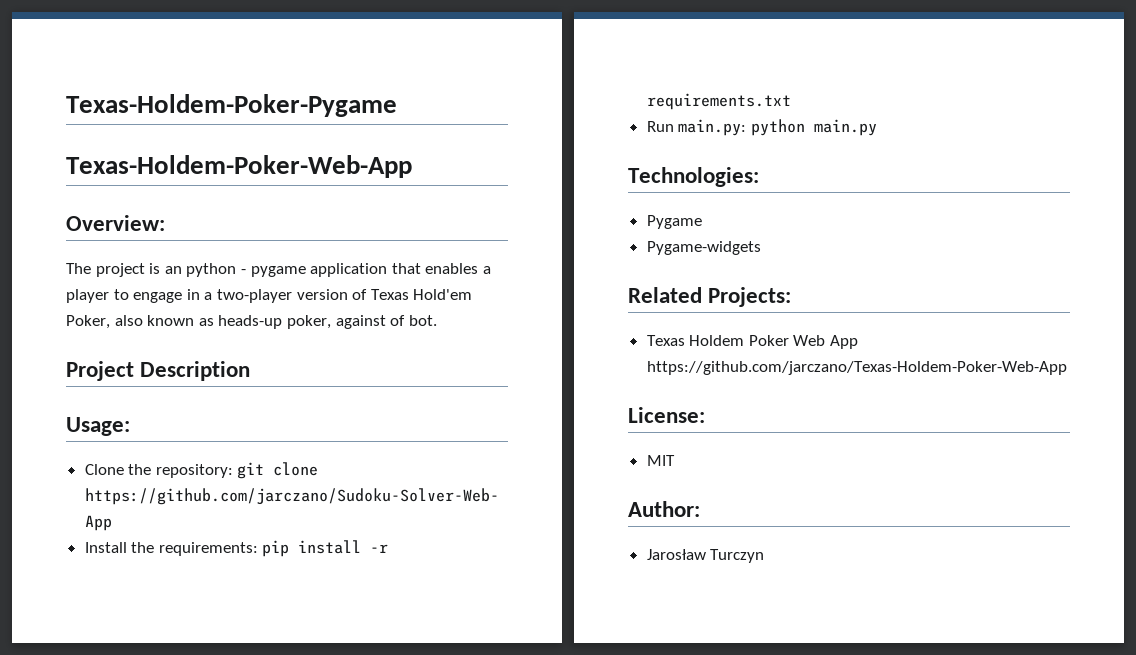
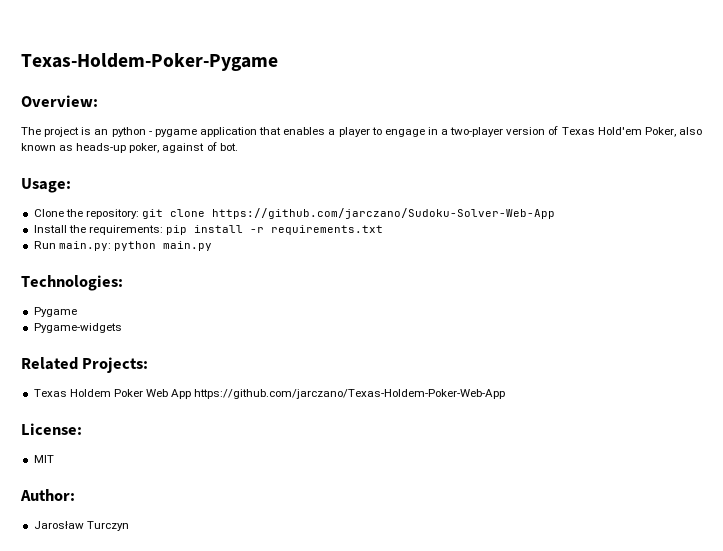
- Texas-Holdem-Poker-Web-App
- Project Description

